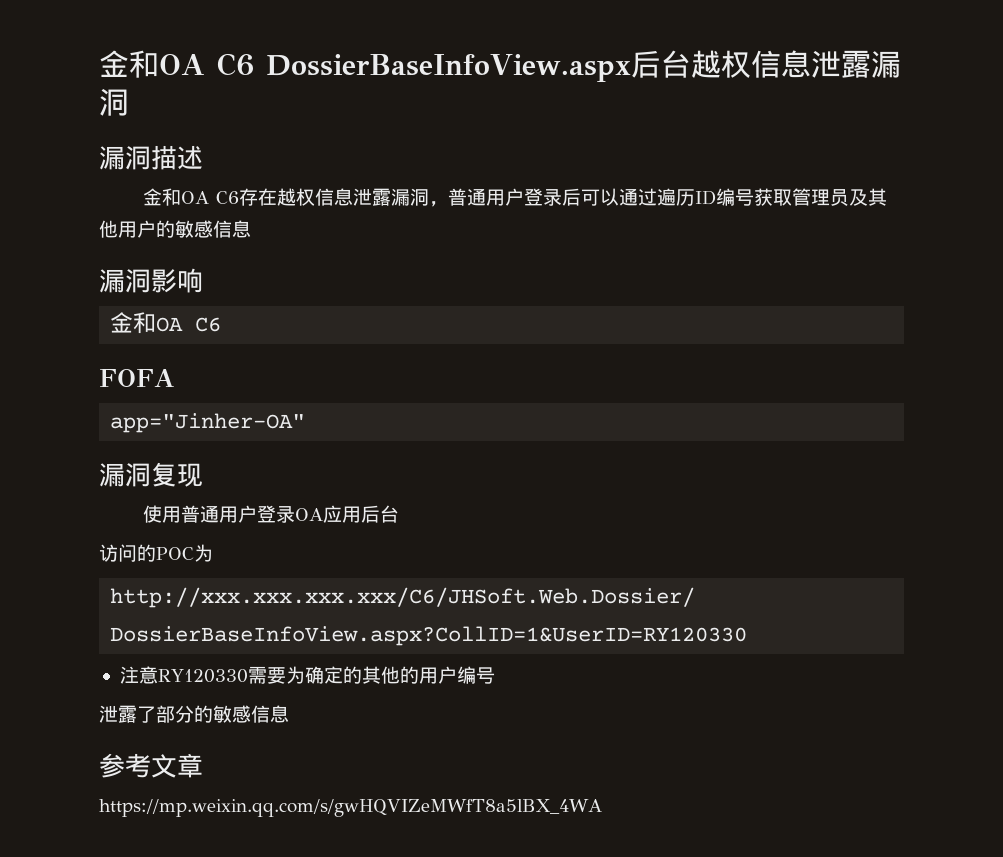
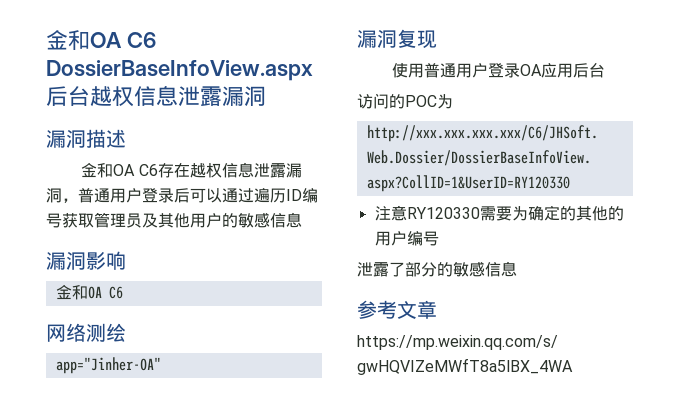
- FOFA
+ 网络测绘

